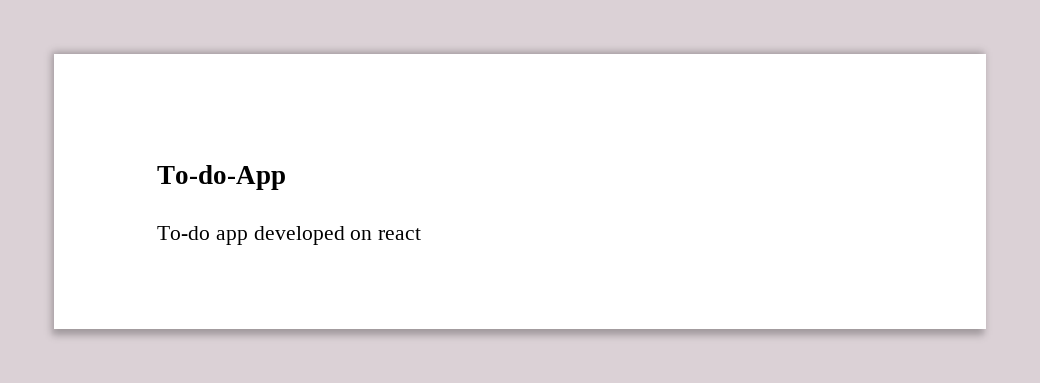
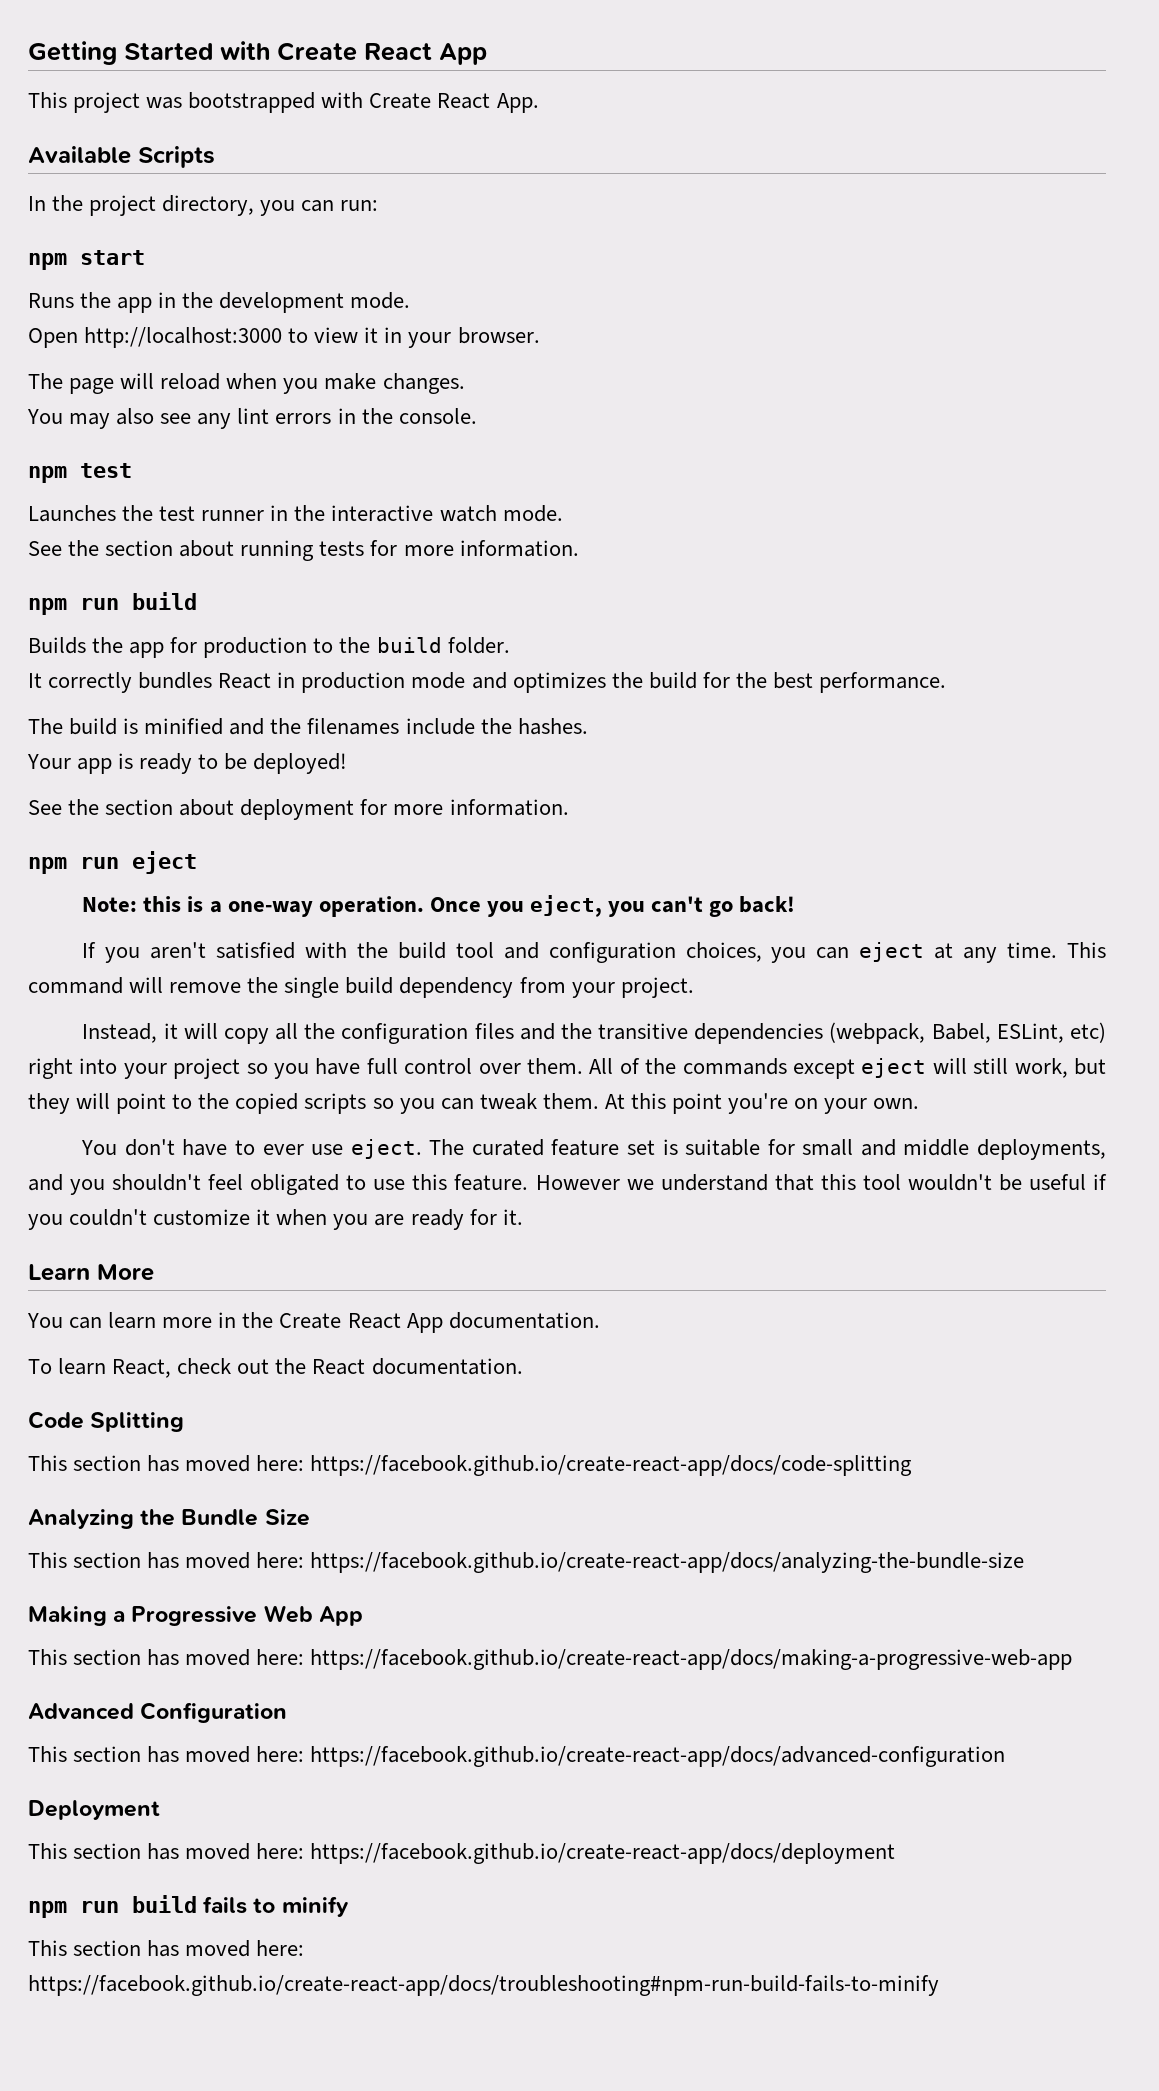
- To-do-App
- To-do app developed on react
+ Getting Started with Create React App
+ This project was bootstrapped with Create React App.
+ Available Scripts
+ In the project directory, you can run:
+ npm start
+ Runs the app in the development mode.
+ Open http://localhost:3000 to view it in your browser.
+ The page will reload when you make changes.
+ You may also see any lint errors in the console.
+ npm test
+ Launches the test runner in the interactive watch mode.
+ See the section about running tests for more information.
+ npm run build
+ Builds the app for production to the build folder.
+ It correctly bundles React in production mode and optimizes the build for the best performance.
+ The build is minified and the filenames include the hashes.
+ Your app is ready to be deployed!
+ See the section about deployment for more information.
+ npm run eject
+ Note: this is a one-way operation. Once you eject, you can't go back!
+ If you aren't satisfied with the build tool and configuration choices, you can eject at any time. This command will remove the single build dependency from your project.
+ Instead, it will copy all the configuration files and the transitive dependencies (webpack, Babel, ESLint, etc) right into your project so you have full control over them. All of the commands except eject will still work, but they will point to the copied scripts so you can tweak them. At this point you're on your own.
+ You don't have to ever use eject. The curated feature set is suitable for small and middle deployments, and you shouldn't feel obligated to use this feature. However we understand that this tool wouldn't be useful if you couldn't customize it when you are ready for it.
+ Learn More
+ You can learn more in the Create React App documentation.
+ To learn React, check out the React documentation.
+ Code Splitting
+ This section has moved here: https://facebook.github.io/create-react-app/docs/code-splitting
+ Analyzing the Bundle Size
+ This section has moved here: https://facebook.github.io/create-react-app/docs/analyzing-the-bundle-size
+ Making a Progressive Web App
+ This section has moved here: https://facebook.github.io/create-react-app/docs/making-a-progressive-web-app
+ Advanced Configuration
+ This section has moved here: https://facebook.github.io/create-react-app/docs/advanced-configuration
+ Deployment
+ This section has moved here: https://facebook.github.io/create-react-app/docs/deployment
+ npm run build fails to minify
+ This section has moved here: https://facebook.github.io/create-react-app/docs/troubleshooting#npm-run-build-fails-to-minify

